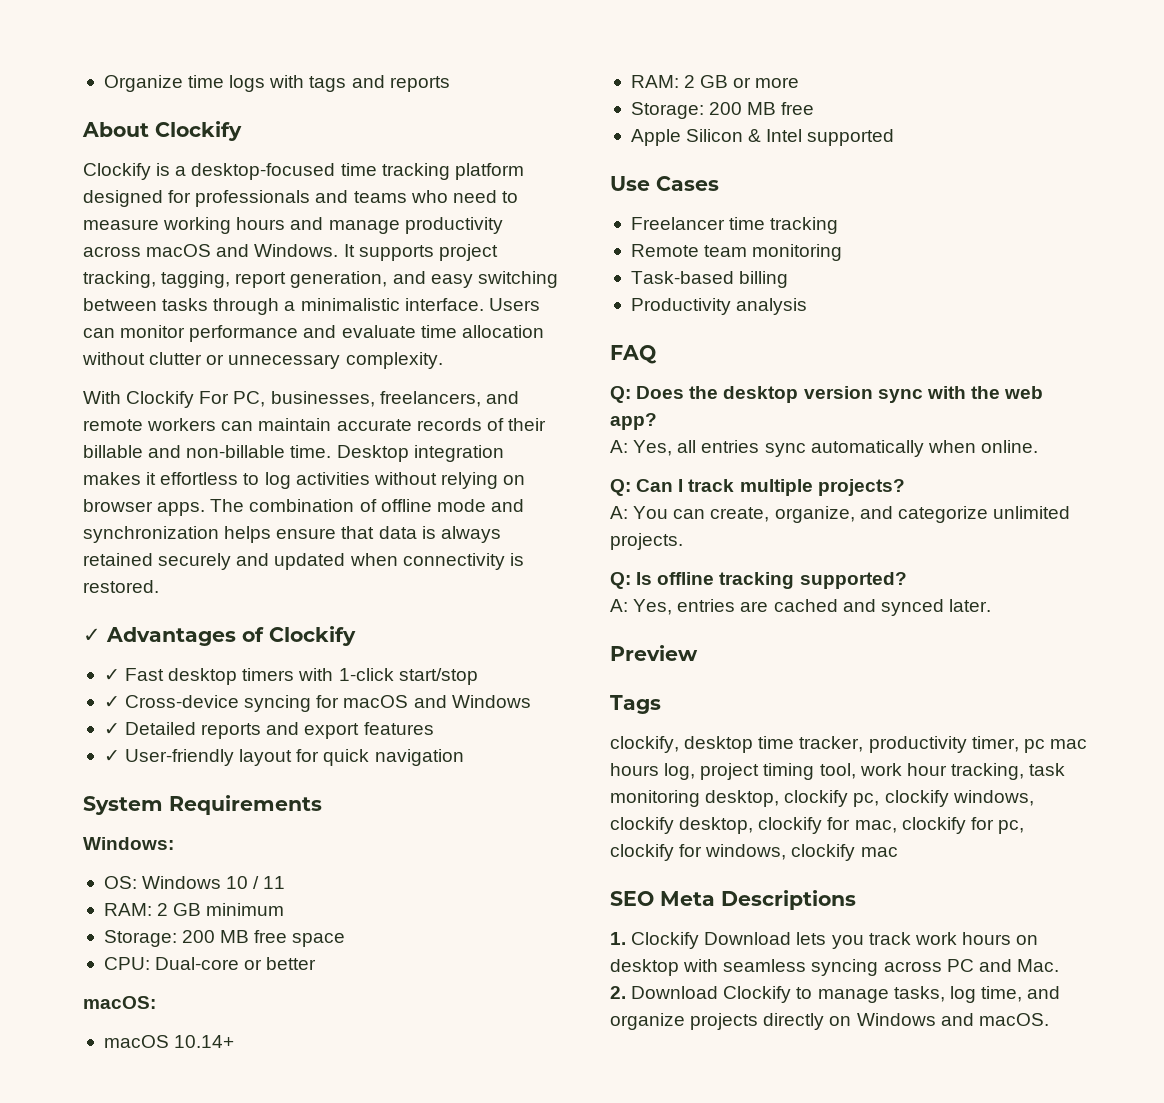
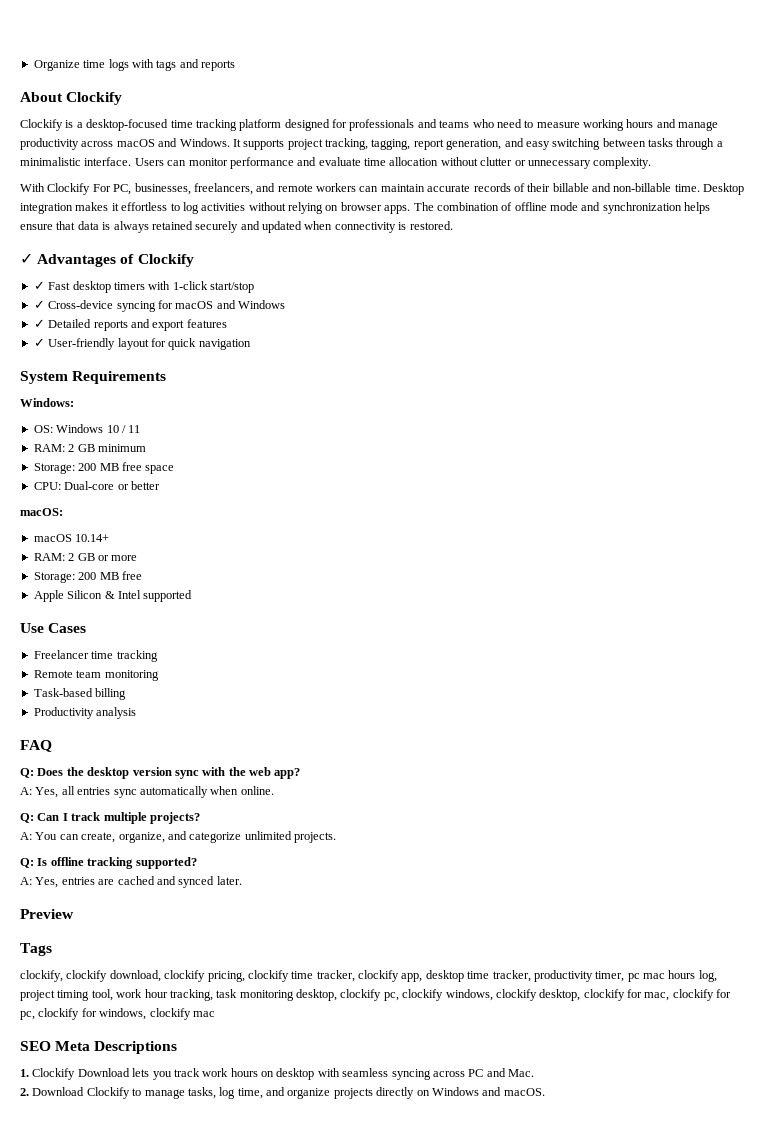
- clockify, desktop time tracker, productivity timer, pc mac hours log, project timing tool, work hour tracking, task monitoring desktop, clockify pc, clockify windows, clockify desktop, clockify for mac, clockify for pc, clockify for windows, clockify mac
+ clockify, clockify download, clockify pricing, clockify time tracker, clockify app, desktop time tracker, productivity timer, pc mac hours log, project timing tool, work hour tracking, task monitoring desktop, clockify pc, clockify windows, clockify desktop, clockify for mac, clockify for pc, clockify for windows, clockify mac

